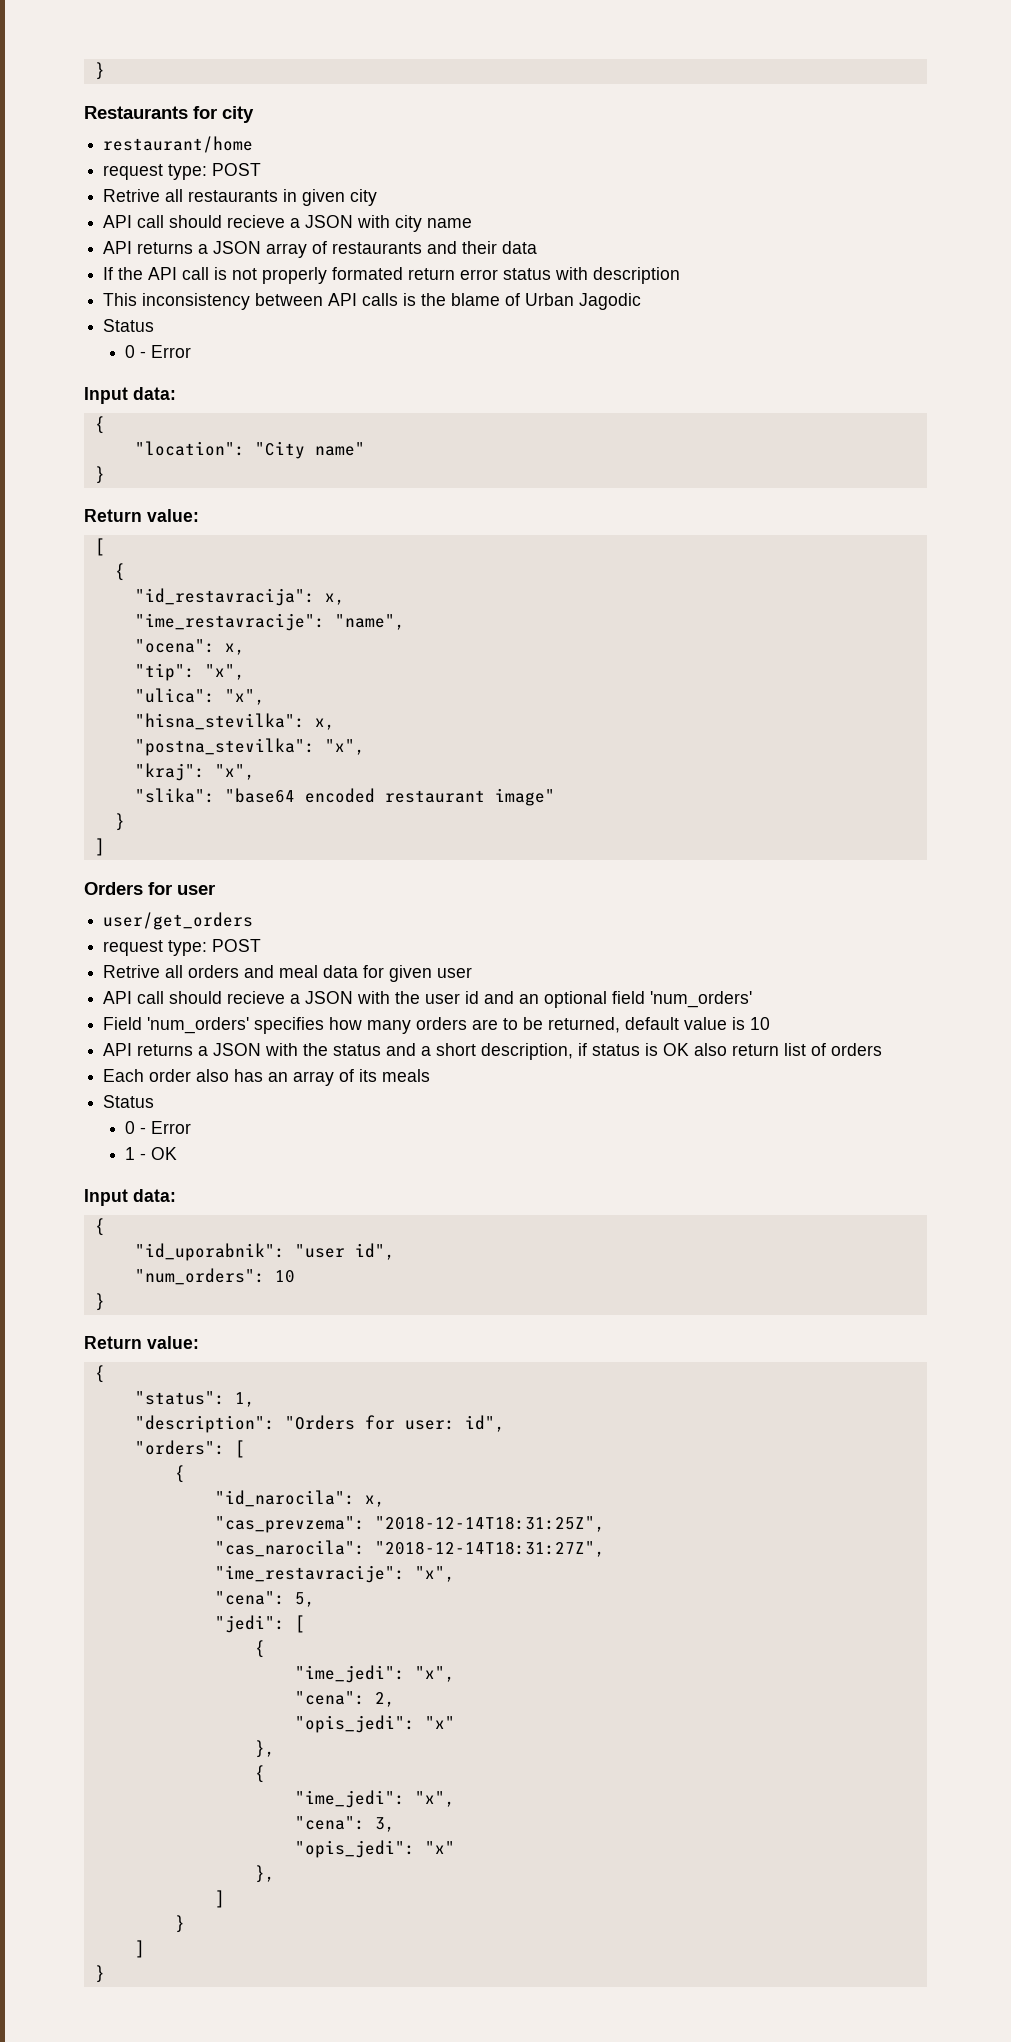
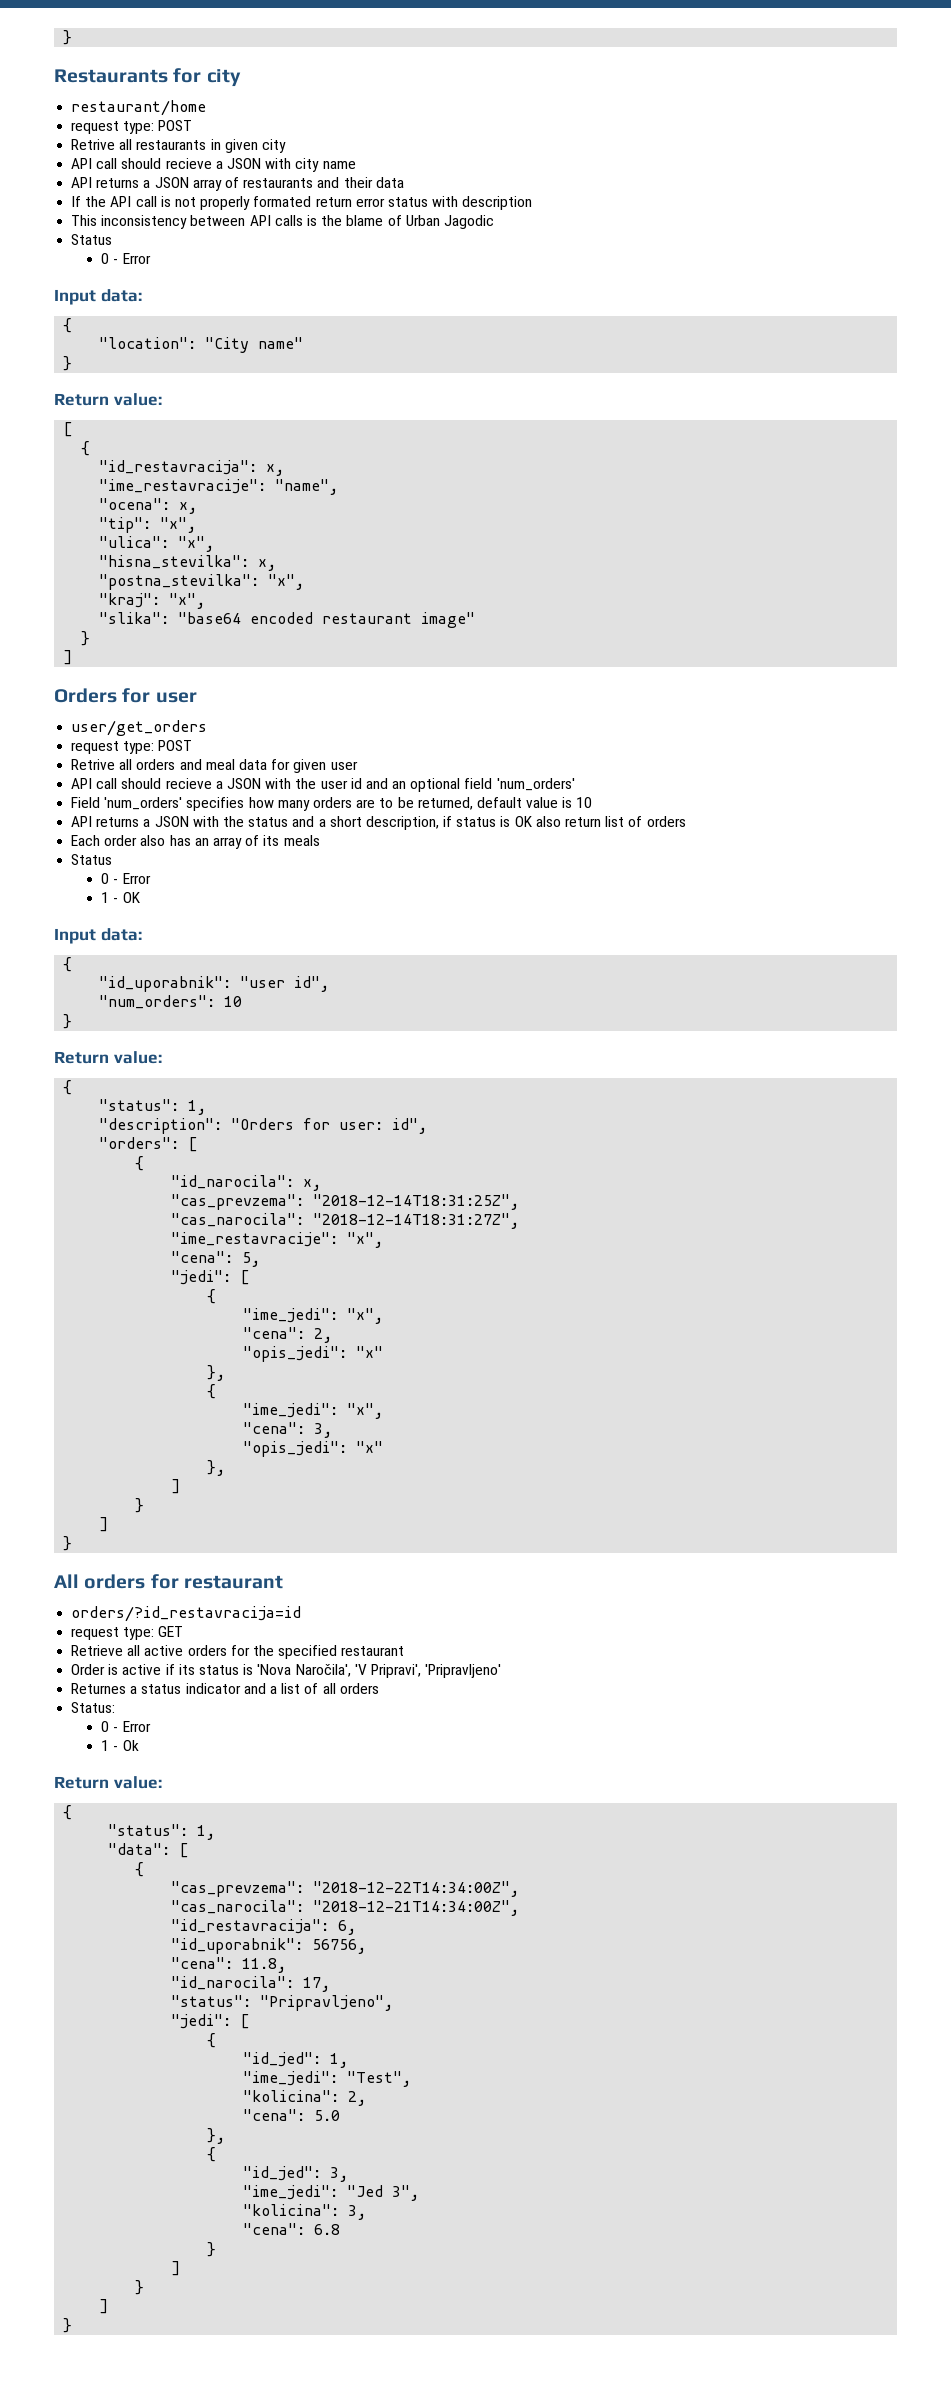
+ All orders for restaurant
+ orders/?id_restavracija=id
+ request type: GET
+ Retrieve all active orders for the specified restaurant
+ Order is active if its status is 'Nova Naročila', 'V Pripravi', 'Pripravljeno'
+ Returnes a status indicator and a list of all orders
+ Status:
+ 0 - Error
+ 1 - Ok
+ Return value:
+ {
+ "status": 1,
+ "data": [
+ {
+ "cas_prevzema": "2018-12-22T14:34:00Z",
+ "cas_narocila": "2018-12-21T14:34:00Z",
+ "id_restavracija": 6,
+ "id_uporabnik": 56756,
+ "cena": 11.8,
+ "id_narocila": 17,
+ "status": "Pripravljeno",
+ "jedi": [
+ {
+ "id_jed": 1,
+ "ime_jedi": "Test",
+ "kolicina": 2,
+ "cena": 5.0
+ },
+ {
+ "id_jed": 3,
+ "ime_jedi": "Jed 3",
+ "kolicina": 3,
+ "cena": 6.8
+ }
+ ]
+ }
+ ]
+ }

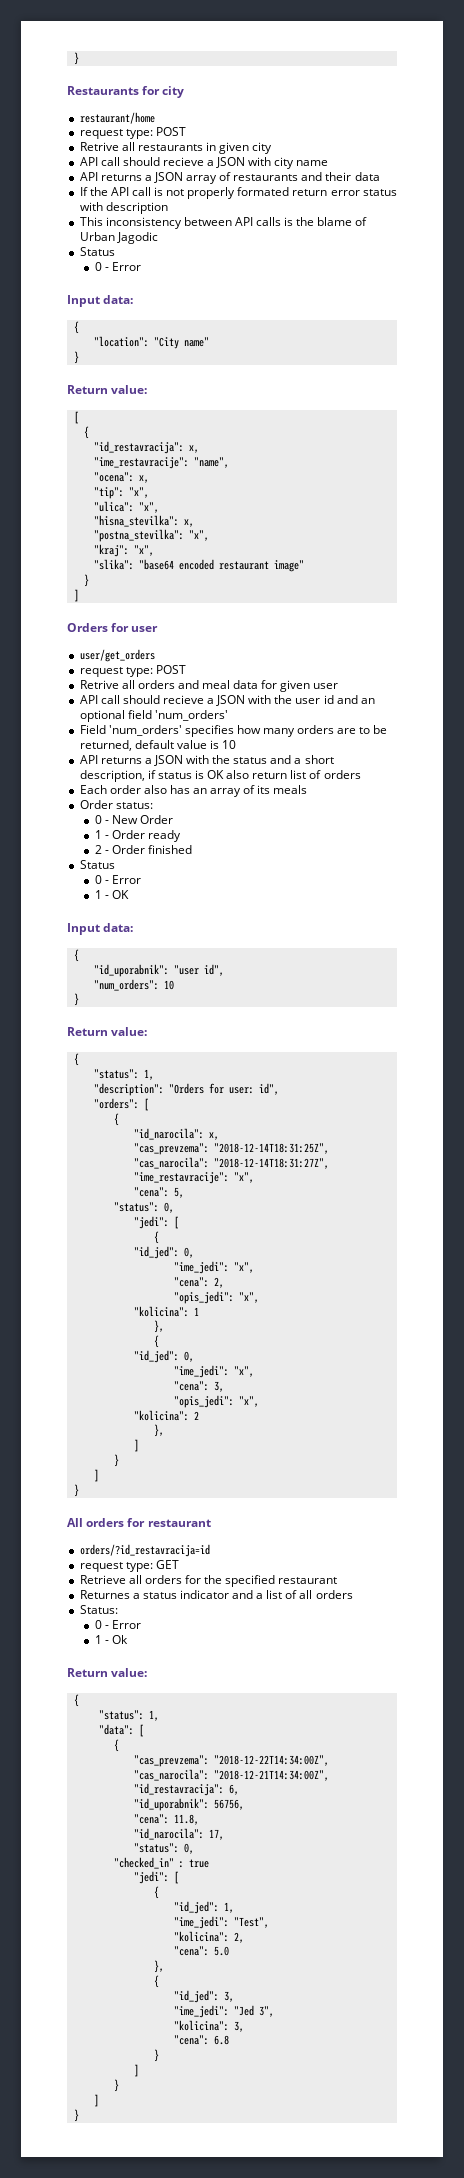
+ Order status:
+ 0 - New Order
+ 1 - Order ready
+ 2 - Order finished
  "cena": 5,
+ "status": 0,
  "jedi": [
  {
+ "id_jed": 0,
  "cena": 2,
- "opis_jedi": "x"
+ "opis_jedi": "x",
+ "kolicina": 1
  },
  {
+ "id_jed": 0,
  "cena": 3,
- "opis_jedi": "x"
+ "opis_jedi": "x",
+ "kolicina": 2
- Retrieve all active orders for the specified restaurant
+ Retrieve all orders for the specified restaurant
- Order is active if its status is 'Nova Naročila', 'V Pripravi', 'Pripravljeno'
  "id_narocila": 17,
- "status": "Pripravljeno",
+ "status": 0,
+ "checked_in" : true

